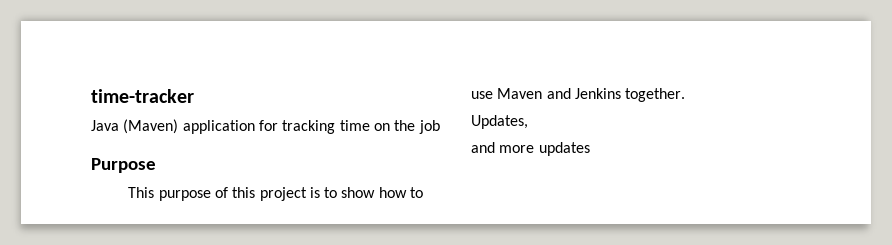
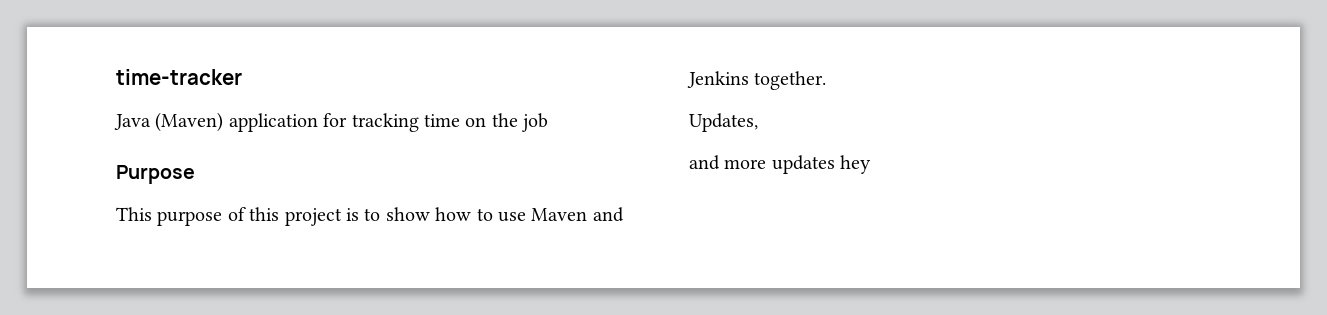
- and more updates
+ and more updates hey

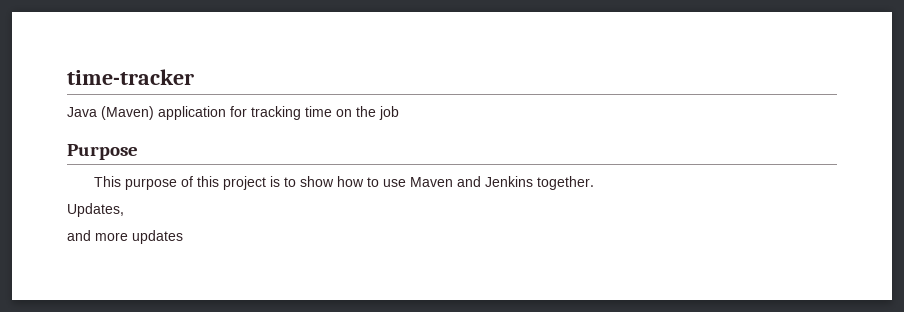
- and more updates hey
+ and more updates

